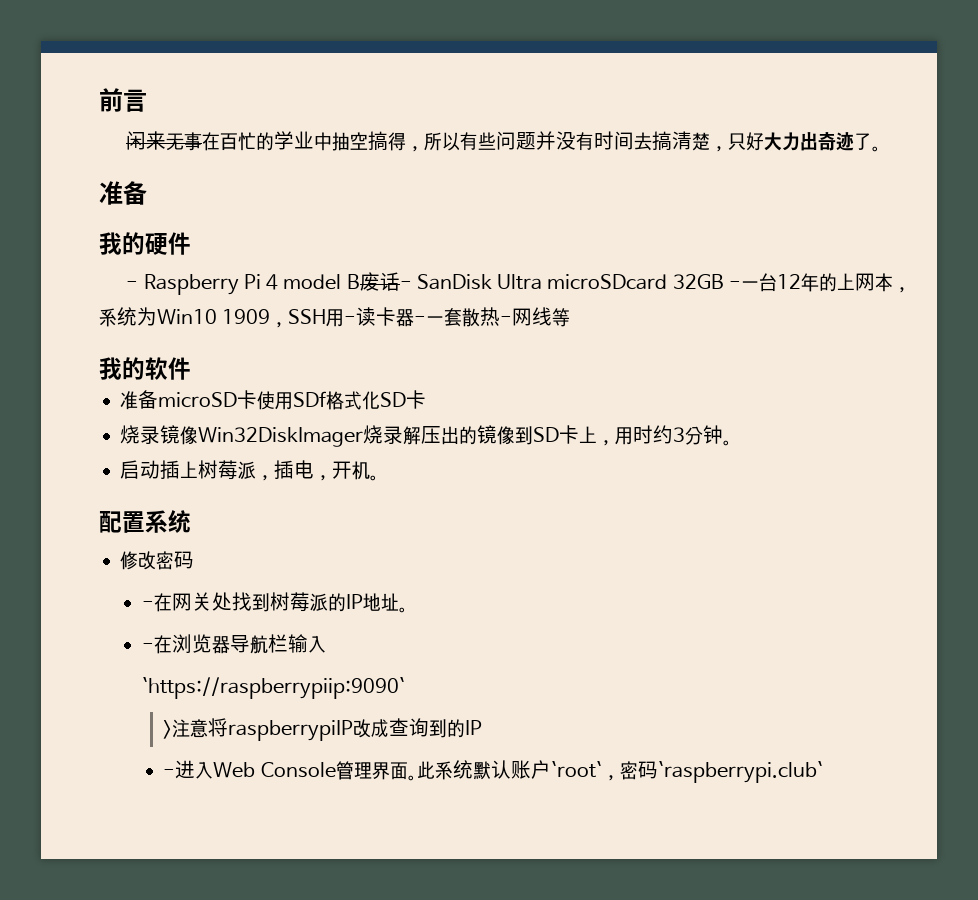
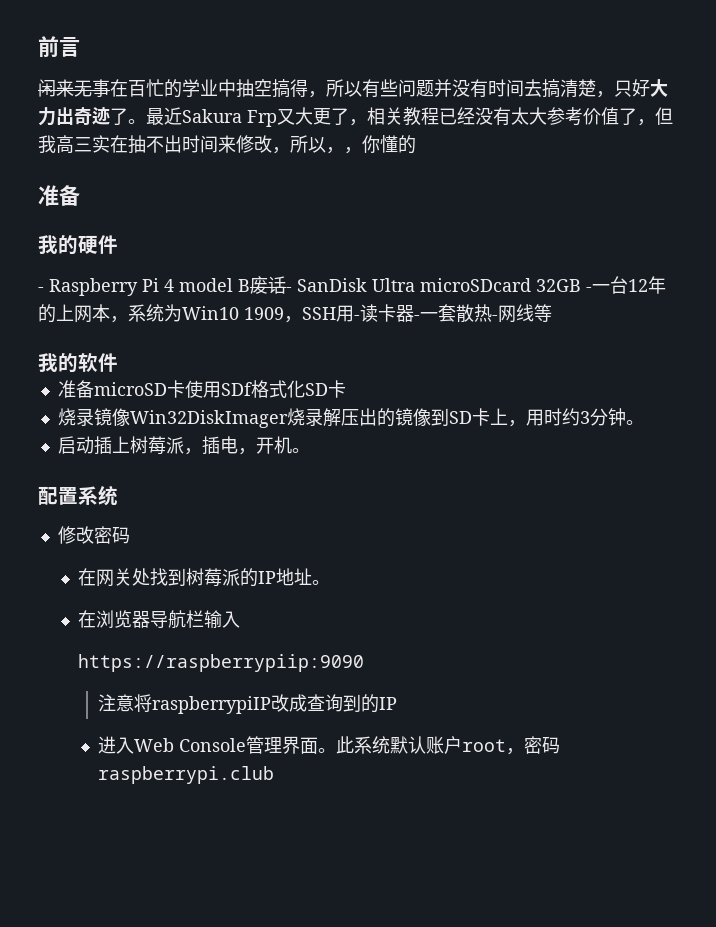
+ 最近Sakura Frp又大更了，相关教程已经没有太大参考价值了，但我高三实在抽不出时间来修改，所以，，你懂的
- -在网关处找到树莓派的IP地址。
+ 在网关处找到树莓派的IP地址。
- -在浏览器导航栏输入
+ 在浏览器导航栏输入
- `https://raspberrypiip:9090`
- >注意将raspberrypiIP改成查询到的IP
+ https://raspberrypiip:9090
+ 注意将raspberrypiIP改成查询到的IP
- -进入Web Console管理界面。
+ 进入Web Console管理界面。
- 此系统默认账户`root`，密码`raspberrypi.club`
+ 此系统默认账户root，密码raspberrypi.club

